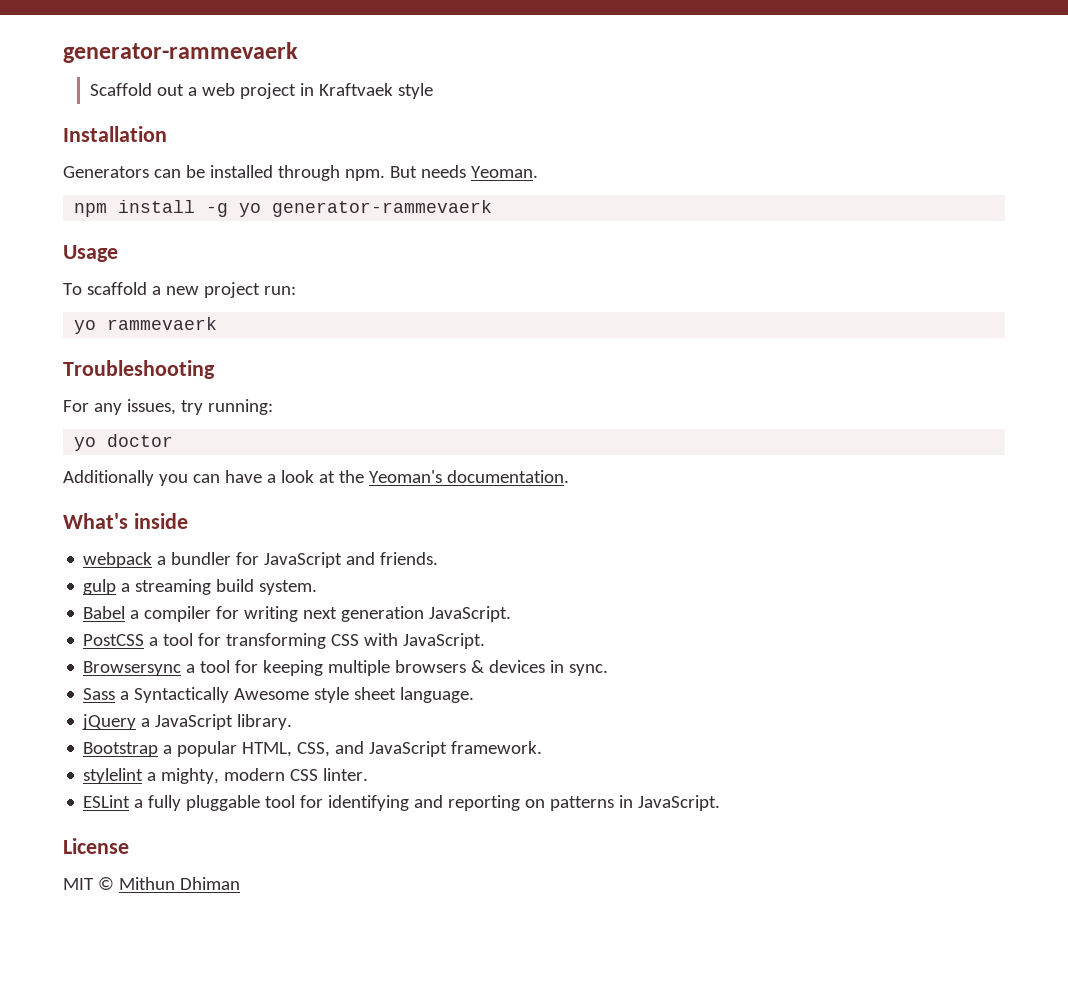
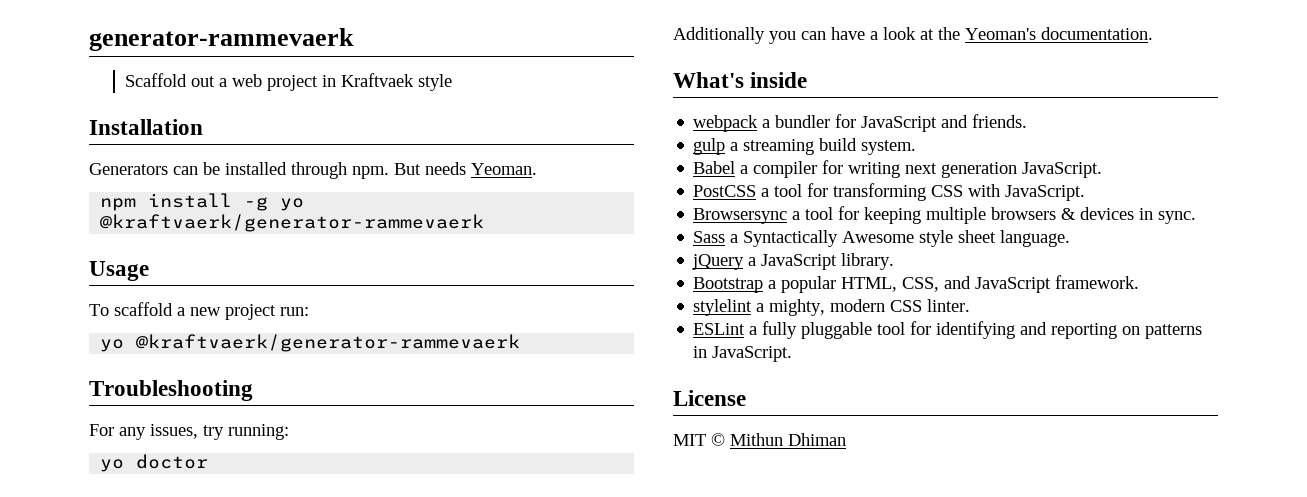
- npm install -g yo generator-rammevaerk
+ npm install -g yo @kraftvaerk/generator-rammevaerk
  To scaffold a new project run:
- yo rammevaerk
+ yo @kraftvaerk/generator-rammevaerk

